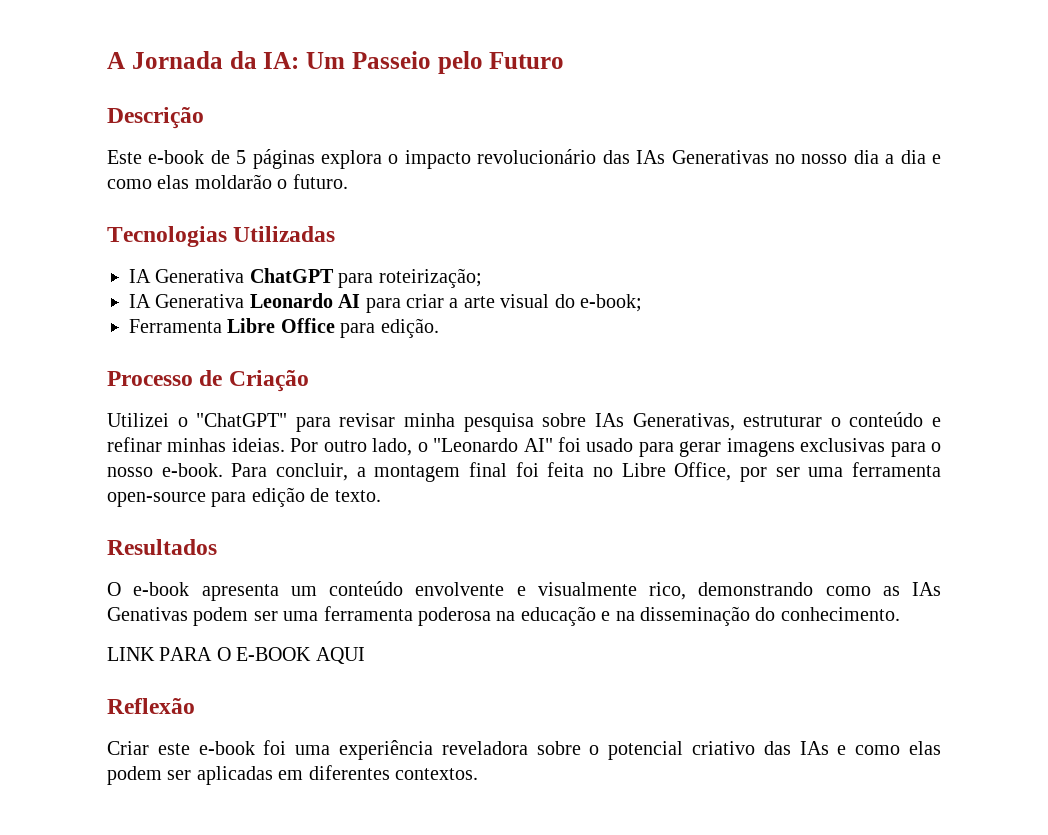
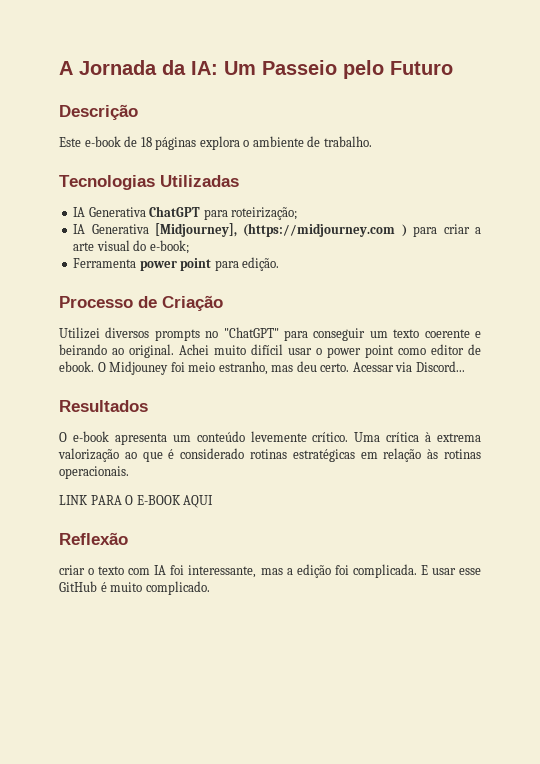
- Este e-book de 5 páginas explora o impacto revolucionário das IAs Generativas no nosso dia a dia e como elas moldarão o futuro.
+ Este e-book de 18 páginas explora o ambiente de trabalho.
- IA Generativa Leonardo AI para criar a arte visual do e-book;
+ IA Generativa [Midjourney], (https://midjourney.com ) para criar a arte visual do e-book;
- Ferramenta Libre Office para edição.
+ Ferramenta power point para edição.
- Utilizei o "ChatGPT" para revisar minha pesquisa sobre IAs Generativas, estruturar o conteúdo e refinar minhas ideias. Por outro lado, o "Leonardo AI" foi usado para gerar imagens exclusivas para o nosso e-book. Para concluir, a montagem final foi feita no Libre Office, por ser uma ferramenta open-source para edição de texto.
+ Utilizei diversos prompts no "ChatGPT" para conseguir um texto coerente e beirando ao original. Achei muito difícil usar o power point como editor de ebook. O Midjouney foi meio estranho, mas deu certo. Acessar via Discord...
- O e-book apresenta um conteúdo envolvente e visualmente rico, demonstrando como as IAs Genativas podem ser uma ferramenta poderosa na educação e na disseminação do conhecimento.
+ O e-book apresenta um conteúdo levemente crítico. Uma crítica à extrema valorização ao que é considerado rotinas estratégicas em relação às rotinas operacionais.
- Criar este e-book foi uma experiência reveladora sobre o potencial criativo das IAs e como elas podem ser aplicadas em diferentes contextos.
+ criar o texto com IA foi interessante, mas a edição foi complicada. E usar esse GitHub é muito complicado.

